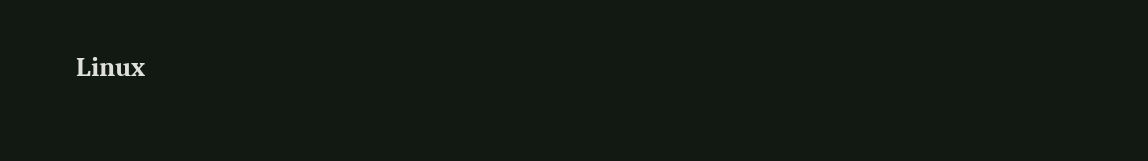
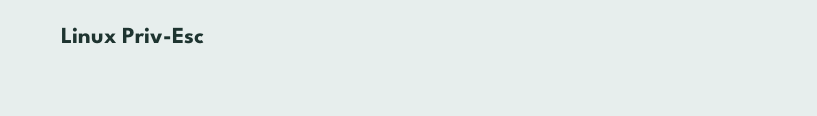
- Linux
+ Linux Priv-Esc

